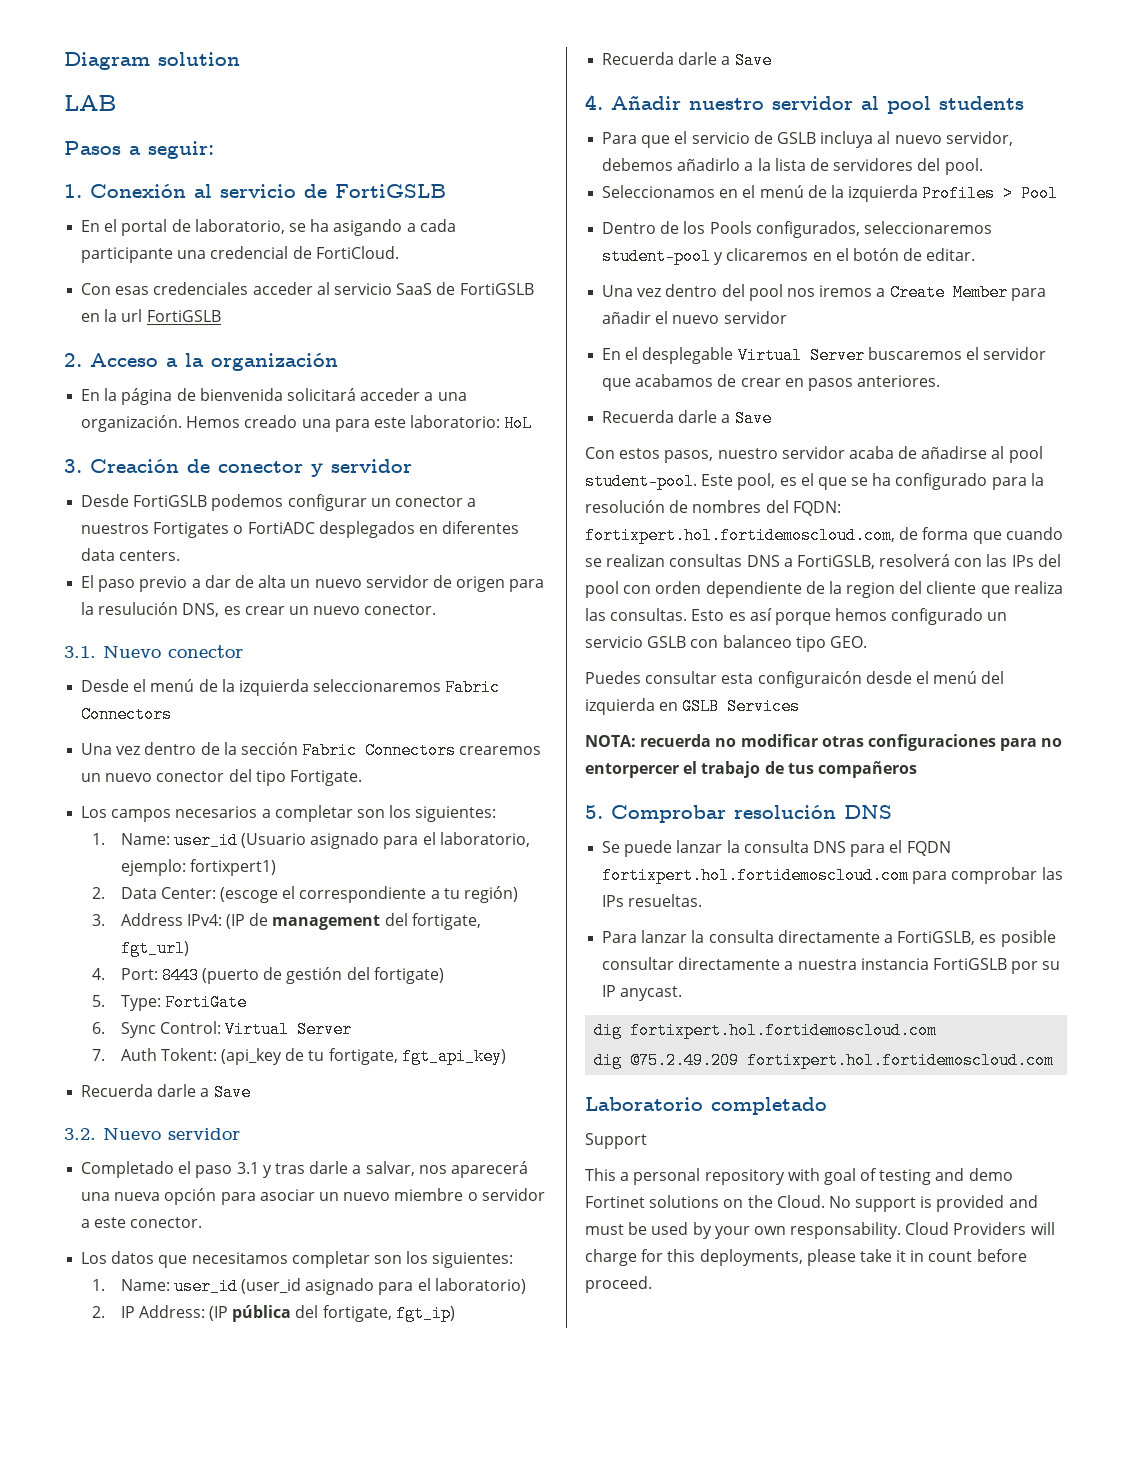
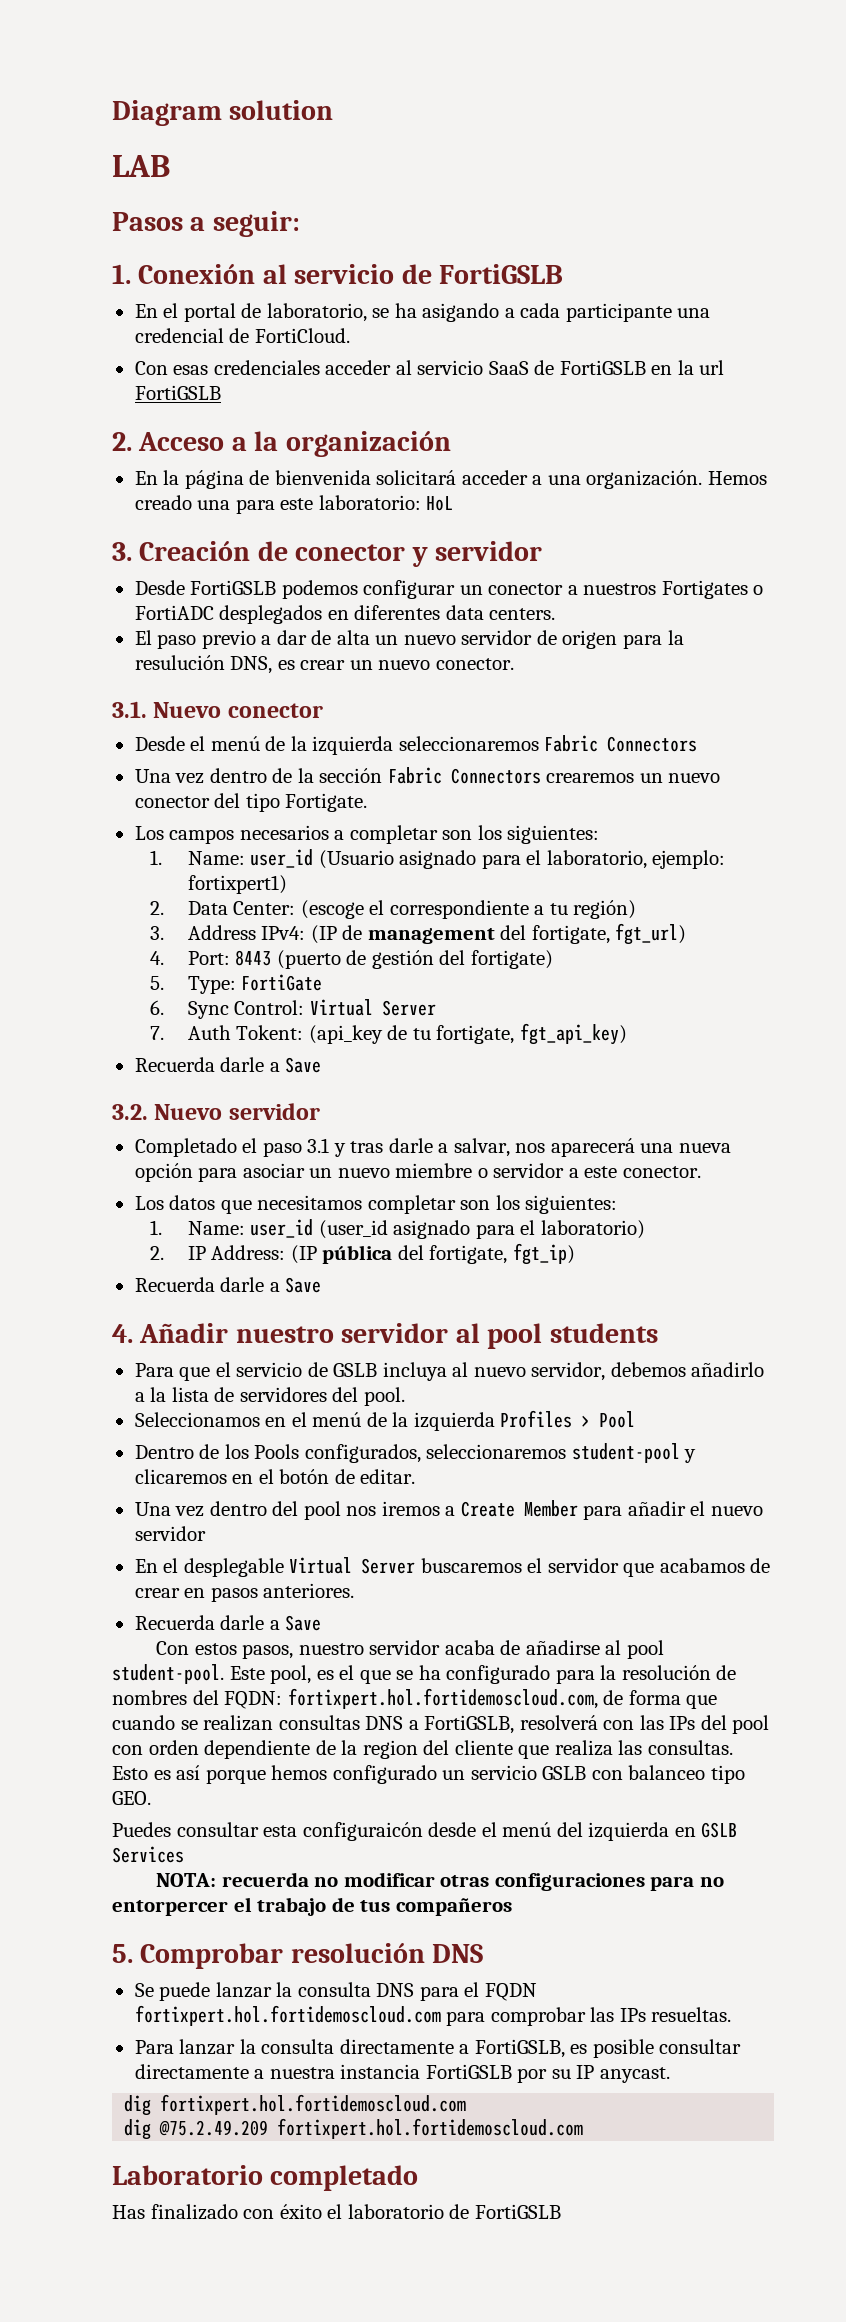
- Support
- This a personal repository with goal of testing and demo Fortinet solutions on the Cloud. No support is provided and must be used by your own responsability. Cloud Providers will charge for this deployments, please take it in count before proceed.
+ Has finalizado con éxito el laboratorio de FortiGSLB

